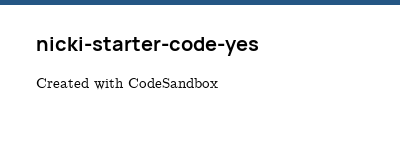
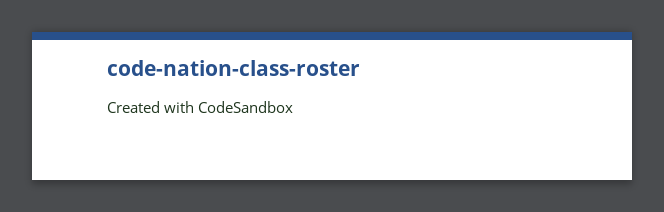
- nicki-starter-code-yes
+ code-nation-class-roster

